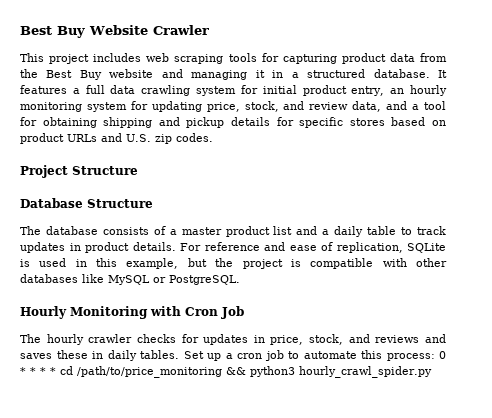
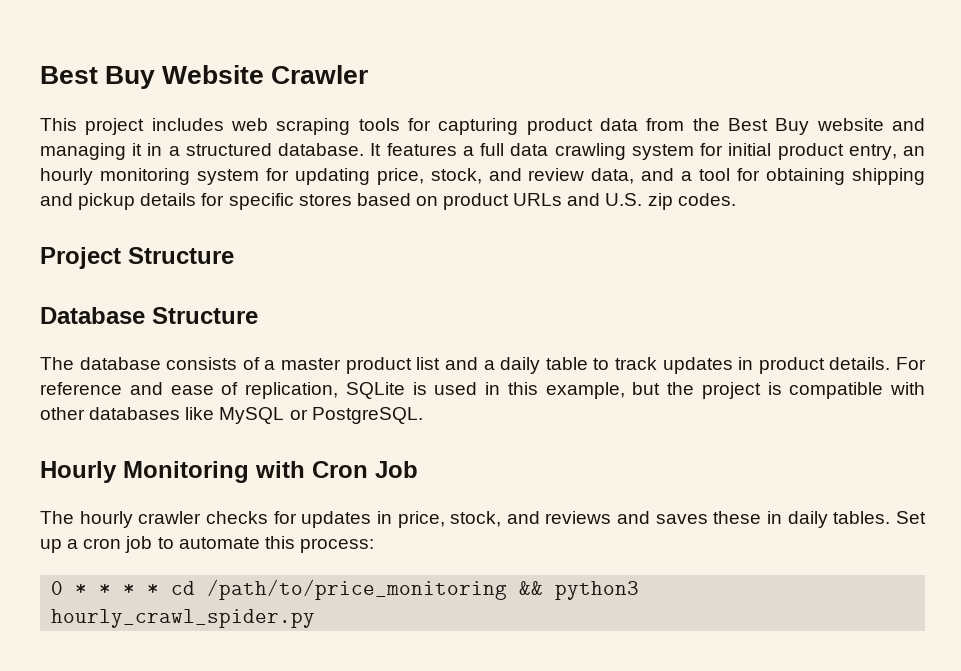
- Set up a cron job to automate this process: 0 * * * * cd /path/to/price_monitoring && python3 hourly_crawl_spider.py
+ Set up a cron job to automate this process:
+ 0 * * * * cd /path/to/price_monitoring && python3 hourly_crawl_spider.py

